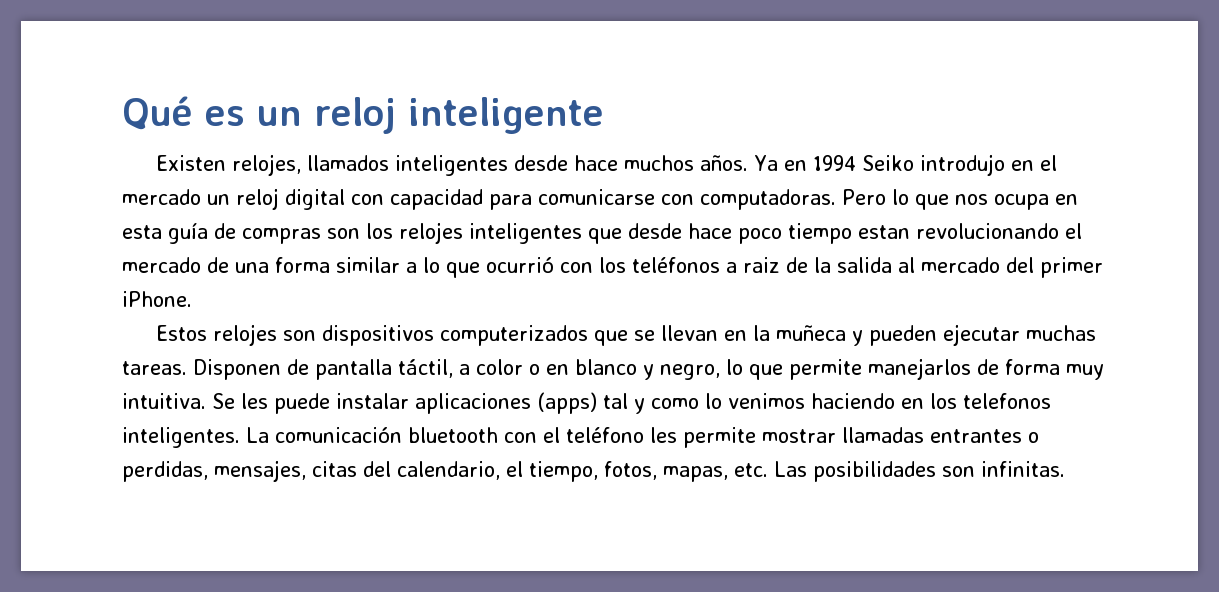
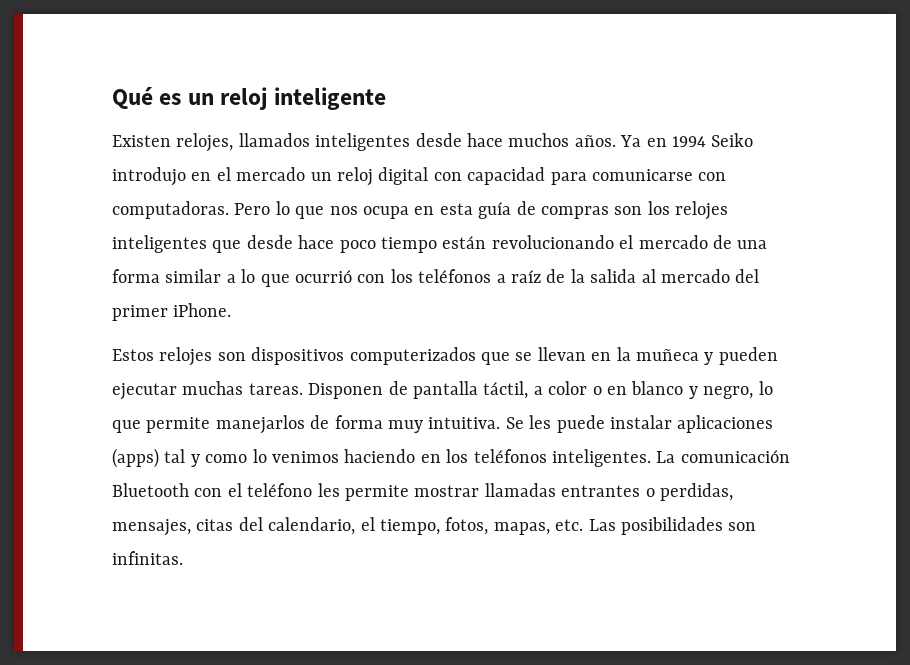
- Pero lo que nos ocupa en esta guía de compras son los relojes inteligentes que desde hace poco tiempo estan revolucionando el mercado de una forma similar a lo que ocurrió con los teléfonos a raiz de la salida al mercado del primer iPhone.
+ Pero lo que nos ocupa en esta guía de compras son los relojes inteligentes que desde hace poco tiempo están revolucionando el mercado de una forma similar a lo que ocurrió con los teléfonos a raíz de la salida al mercado del primer iPhone.
- Se les puede instalar aplicaciones (apps) tal y como lo venimos haciendo en los telefonos inteligentes.
+ Se les puede instalar aplicaciones (apps) tal y como lo venimos haciendo en los teléfonos inteligentes.
- La comunicación bluetooth con el teléfono les permite mostrar llamadas entrantes o perdidas, mensajes, citas del calendario, el tiempo, fotos, mapas, etc. Las posibilidades son infinitas.
+ La comunicación Bluetooth con el teléfono les permite mostrar llamadas entrantes o perdidas, mensajes, citas del calendario, el tiempo, fotos, mapas, etc. Las posibilidades son infinitas.

